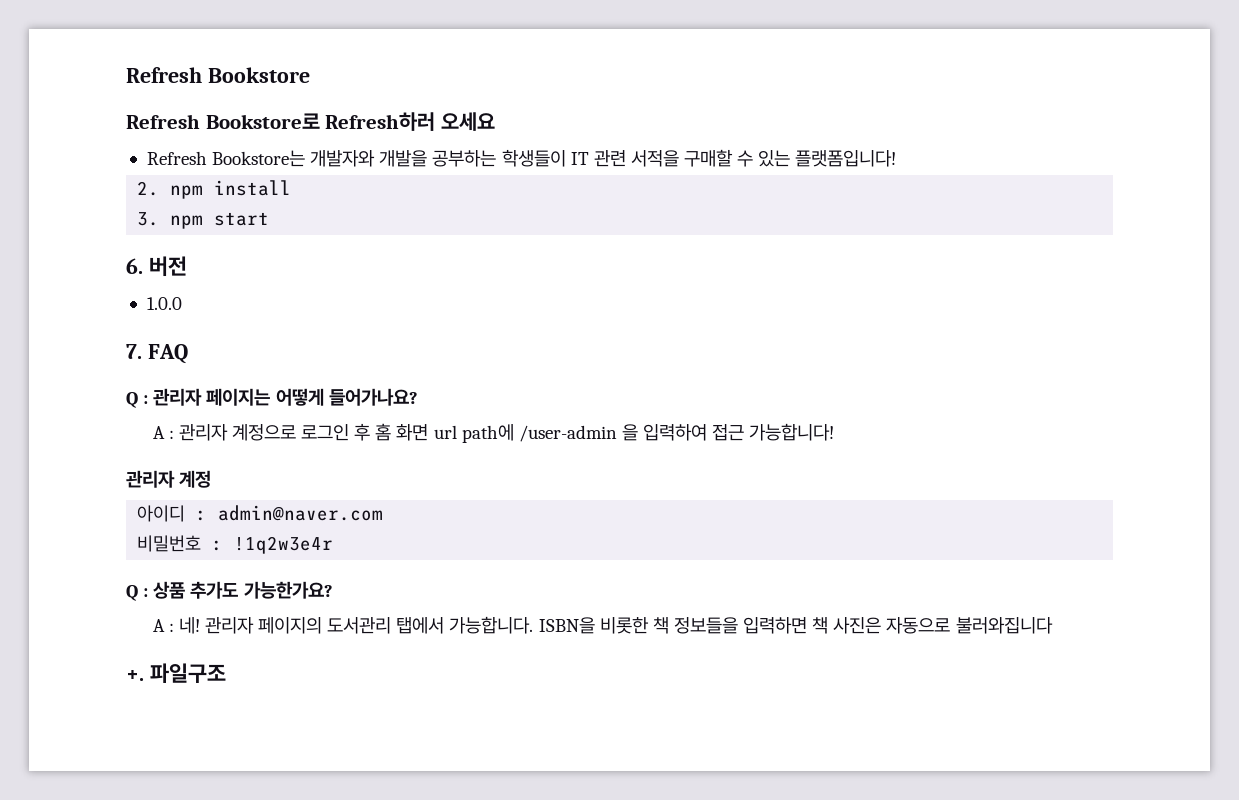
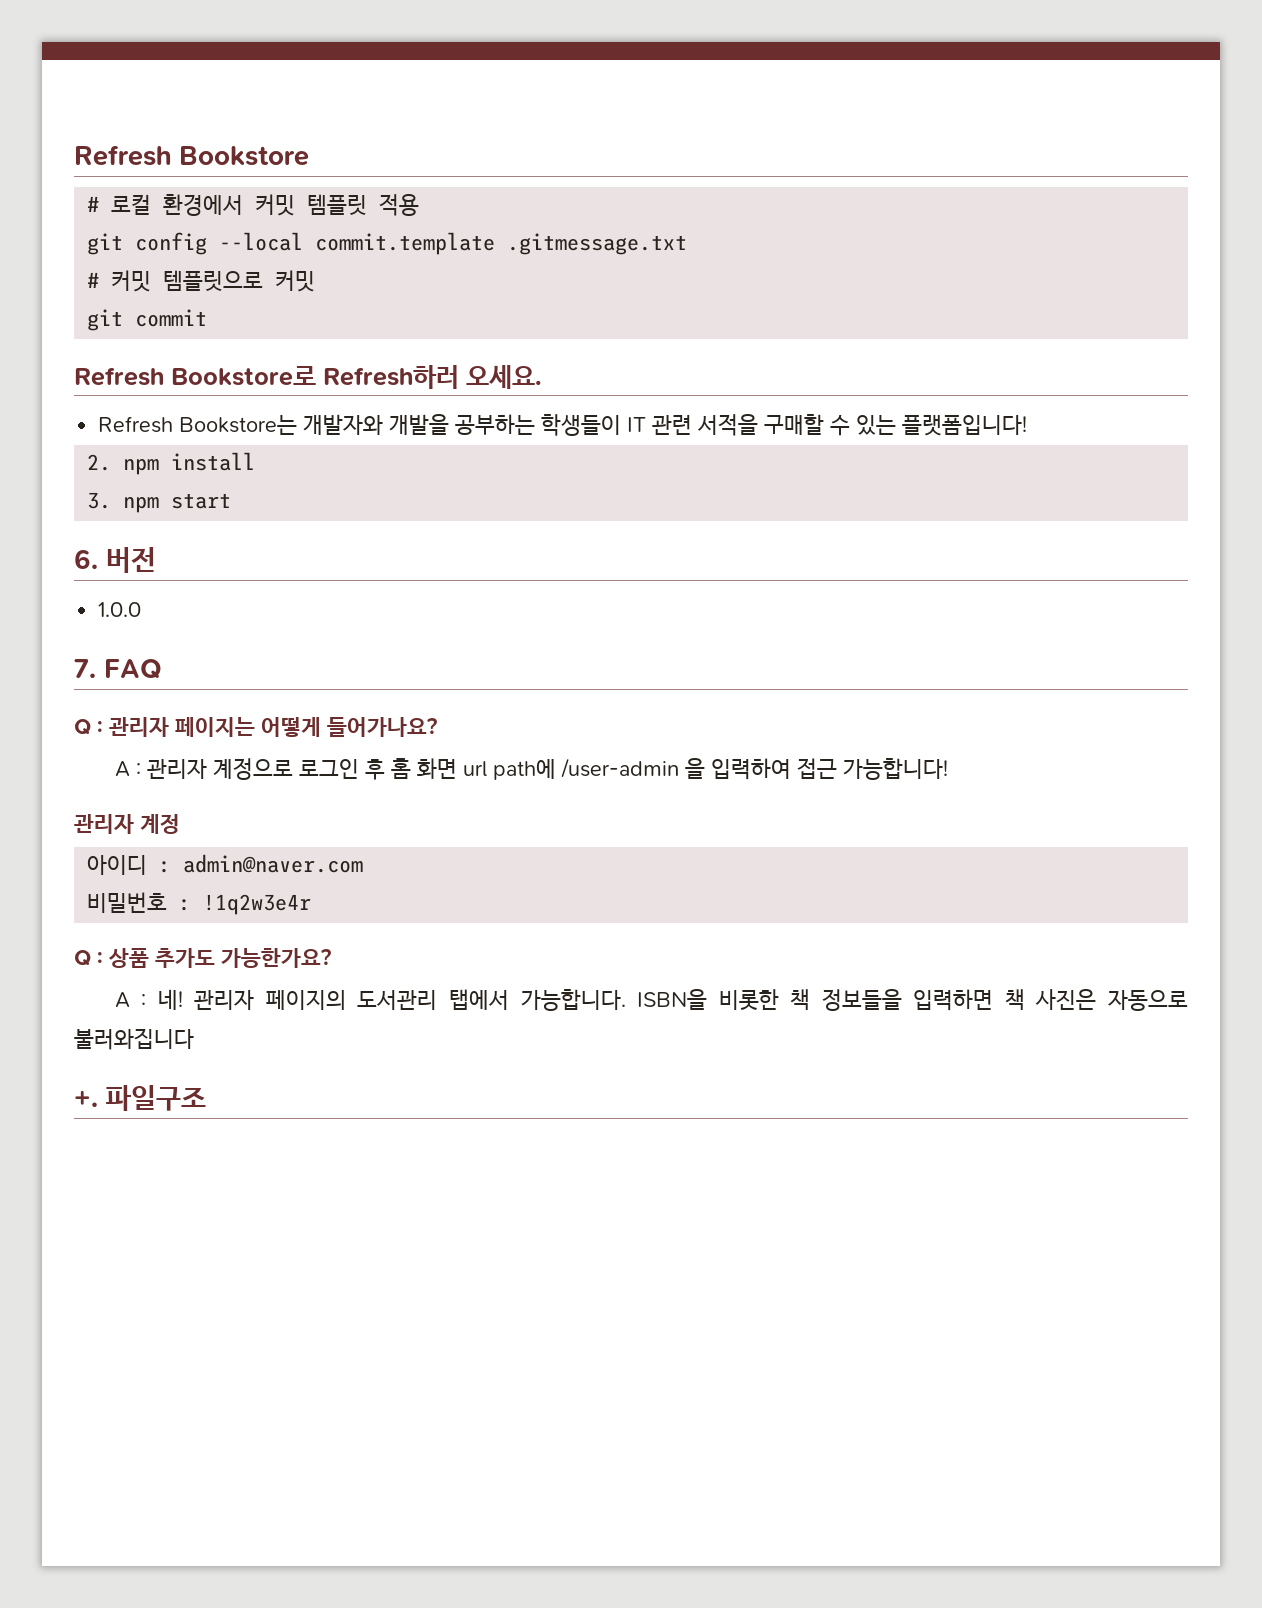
+ # 로컬 환경에서 커밋 템플릿 적용
+ git config --local commit.template .gitmessage.txt
+ # 커밋 템플릿으로 커밋
+ git commit
- Refresh Bookstore로 Refresh하러 오세요
+ Refresh Bookstore로 Refresh하러 오세요.

